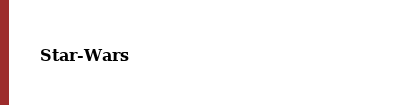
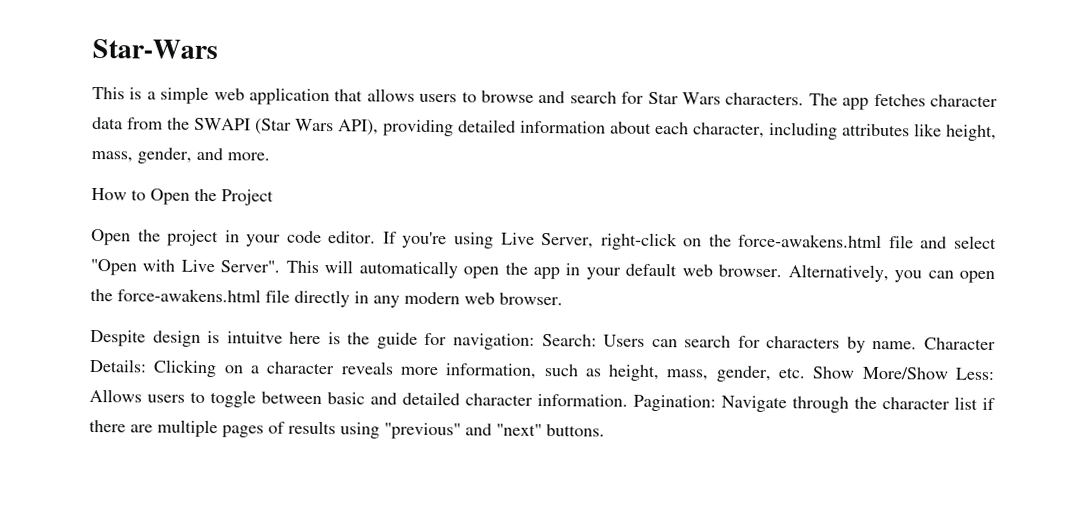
+ This is a simple web application that allows users to browse and search for Star Wars characters. The app fetches character data from the SWAPI (Star Wars API), providing detailed information about each character, including attributes like height, mass, gender, and more.
+ How to Open the Project
+ Open the project in your code editor. If you're using Live Server, right-click on the force-awakens.html file and select "Open with Live Server". This will automatically open the app in your default web browser. Alternatively, you can open the force-awakens.html file directly in any modern web browser.
+ Despite design is intuitve here is the guide for navigation: Search: Users can search for characters by name. Character Details: Clicking on a character reveals more information, such as height, mass, gender, etc. Show More/Show Less: Allows users to toggle between basic and detailed character information. Pagination: Navigate through the character list if there are multiple pages of results using "previous" and "next" buttons.

